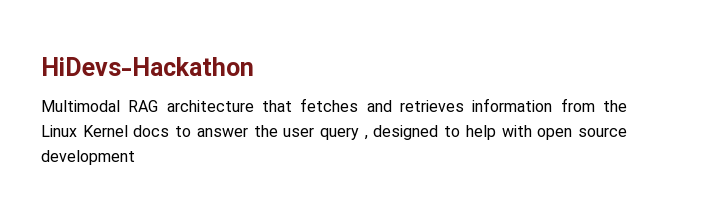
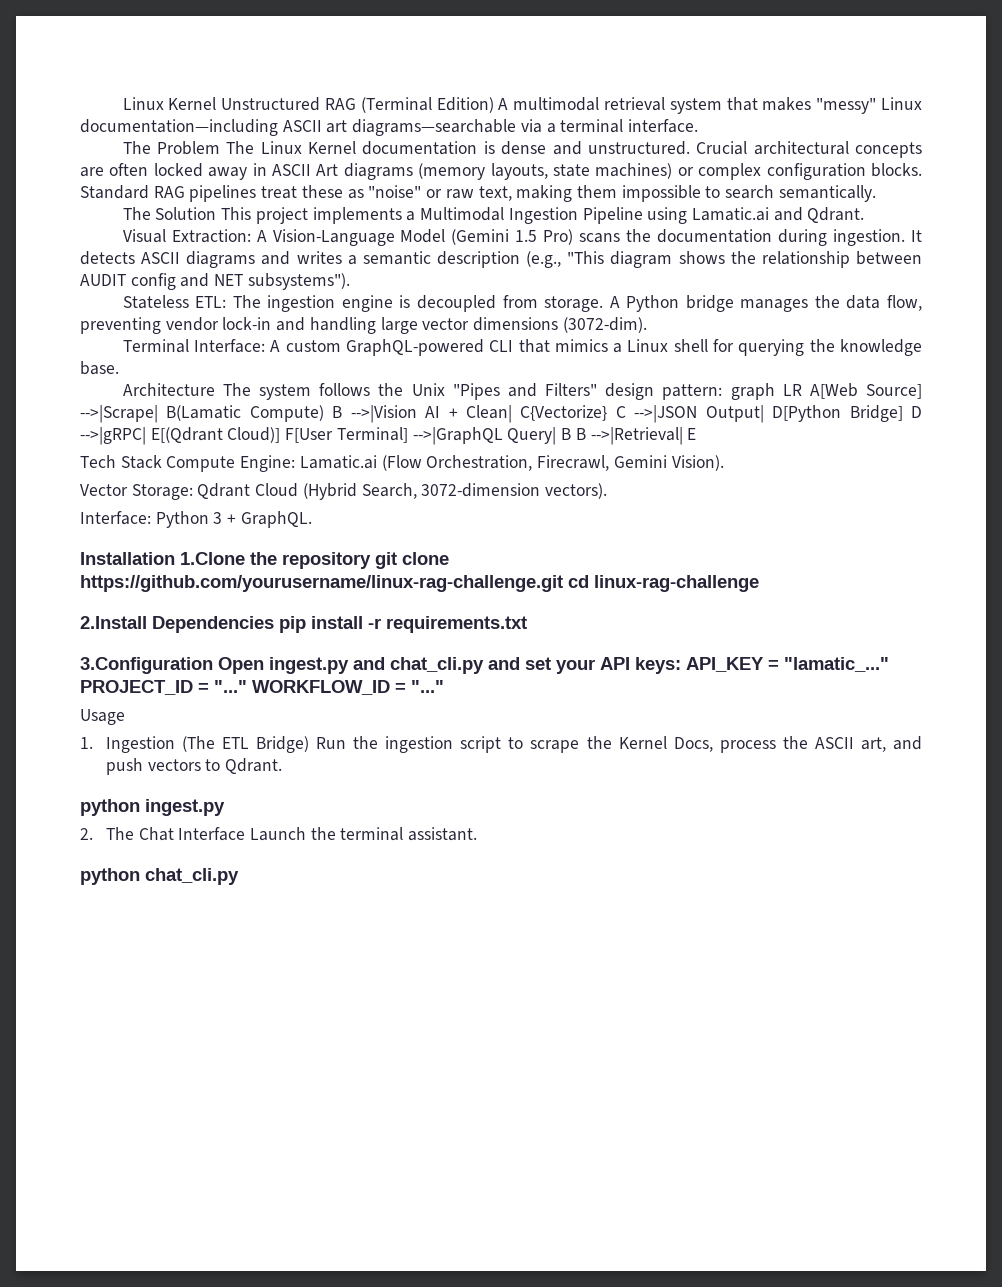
- HiDevs-Hackathon
- Multimodal RAG architecture that fetches and retrieves information from the Linux Kernel docs to answer the user query , designed to help with open source development
+ Linux Kernel Unstructured RAG (Terminal Edition) A multimodal retrieval system that makes "messy" Linux documentation—including ASCII art diagrams—searchable via a terminal interface.
+ The Problem The Linux Kernel documentation is dense and unstructured. Crucial architectural concepts are often locked away in ASCII Art diagrams (memory layouts, state machines) or complex configuration blocks. Standard RAG pipelines treat these as "noise" or raw text, making them impossible to search semantically.
+ The Solution This project implements a Multimodal Ingestion Pipeline using Lamatic.ai and Qdrant.
+ Visual Extraction: A Vision-Language Model (Gemini 1.5 Pro) scans the documentation during ingestion. It detects ASCII diagrams and writes a semantic description (e.g., "This diagram shows the relationship between AUDIT config and NET subsystems").
+ Stateless ETL: The ingestion engine is decoupled from storage. A Python bridge manages the data flow, preventing vendor lock-in and handling large vector dimensions (3072-dim).
+ Terminal Interface: A custom GraphQL-powered CLI that mimics a Linux shell for querying the knowledge base.
+ Architecture The system follows the Unix "Pipes and Filters" design pattern: graph LR A[Web Source] -->|Scrape| B(Lamatic Compute) B -->|Vision AI + Clean| C{Vectorize} C -->|JSON Output| D[Python Bridge] D -->|gRPC| E[(Qdrant Cloud)] F[User Terminal] -->|GraphQL Query| B B -->|Retrieval| E
+ Tech Stack Compute Engine: Lamatic.ai (Flow Orchestration, Firecrawl, Gemini Vision).
+ Vector Storage: Qdrant Cloud (Hybrid Search, 3072-dimension vectors).
+ Interface: Python 3 + GraphQL.
+ Installation 1.Clone the repository git clone https://github.com/yourusername/linux-rag-challenge.git cd linux-rag-challenge
+ 2.Install Dependencies pip install -r requirements.txt
+ 3.Configuration Open ingest.py and chat_cli.py and set your API keys: API_KEY = "lamatic_..." PROJECT_ID = "..." WORKFLOW_ID = "..."
+ Usage
+ 1. Ingestion (The ETL Bridge) Run the ingestion script to scrape the Kernel Docs, process the ASCII art, and push vectors to Qdrant.
+ python ingest.py
+ 2. The Chat Interface Launch the terminal assistant.
+ python chat_cli.py

